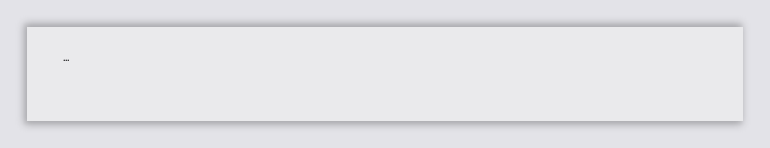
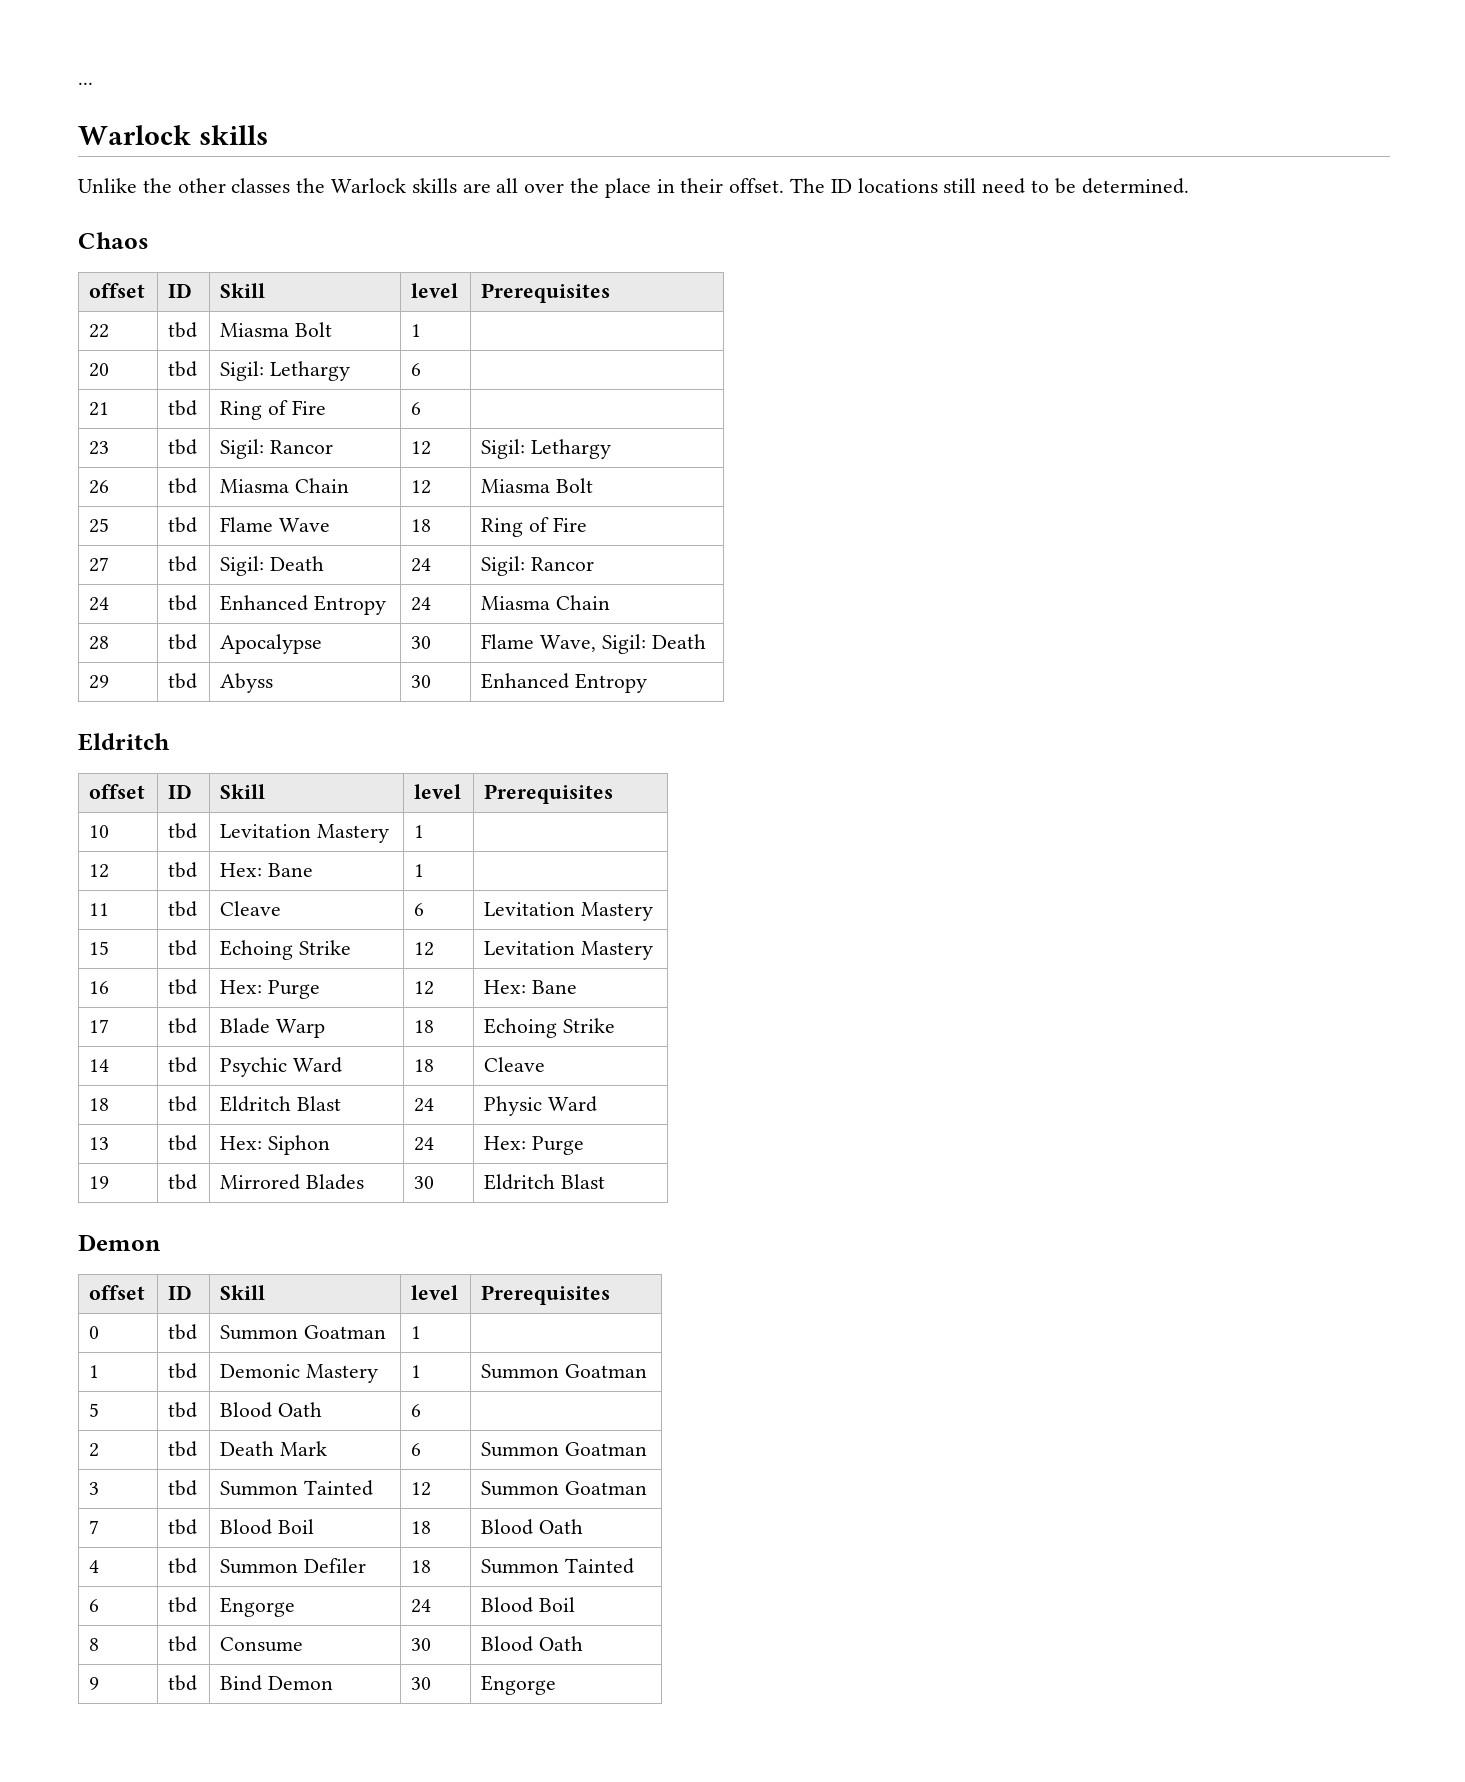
  ...
+ Warlock skills
+ Unlike the other classes the Warlock skills are all over the place in their offset. The ID locations still need to be determined.
+ Chaos
+ offset | ID | Skill | level | Prerequisites
+ 22 | tbd | Miasma Bolt | 1 |
+ 20 | tbd | Sigil: Lethargy | 6 |
+ 21 | tbd | Ring of Fire | 6 |
+ 23 | tbd | Sigil: Rancor | 12 | Sigil: Lethargy
+ 26 | tbd | Miasma Chain | 12 | Miasma Bolt
+ 25 | tbd | Flame Wave | 18 | Ring of Fire
+ 27 | tbd | Sigil: Death | 24 | Sigil: Rancor
+ 24 | tbd | Enhanced Entropy | 24 | Miasma Chain
+ 28 | tbd | Apocalypse | 30 | Flame Wave, Sigil: Death
+ 29 | tbd | Abyss | 30 | Enhanced Entropy
+ Eldritch
+ offset | ID | Skill | level | Prerequisites
+ 10 | tbd | Levitation Mastery | 1 |
+ 12 | tbd | Hex: Bane | 1 |
+ 11 | tbd | Cleave | 6 | Levitation Mastery
+ 15 | tbd | Echoing Strike | 12 | Levitation Mastery
+ 16 | tbd | Hex: Purge | 12 | Hex: Bane
+ 17 | tbd | Blade Warp | 18 | Echoing Strike
+ 14 | tbd | Psychic Ward | 18 | Cleave
+ 18 | tbd | Eldritch Blast | 24 | Physic Ward
+ 13 | tbd | Hex: Siphon | 24 | Hex: Purge
+ 19 | tbd | Mirrored Blades | 30 | Eldritch Blast
+ Demon
+ offset | ID | Skill | level | Prerequisites
+ 0 | tbd | Summon Goatman | 1 |
+ 1 | tbd | Demonic Mastery | 1 | Summon Goatman
+ 5 | tbd | Blood Oath | 6 |
+ 2 | tbd | Death Mark | 6 | Summon Goatman
+ 3 | tbd | Summon Tainted | 12 | Summon Goatman
+ 7 | tbd | Blood Boil | 18 | Blood Oath
+ 4 | tbd | Summon Defiler | 18 | Summon Tainted
+ 6 | tbd | Engorge | 24 | Blood Boil
+ 8 | tbd | Consume | 30 | Blood Oath
+ 9 | tbd | Bind Demon | 30 | Engorge

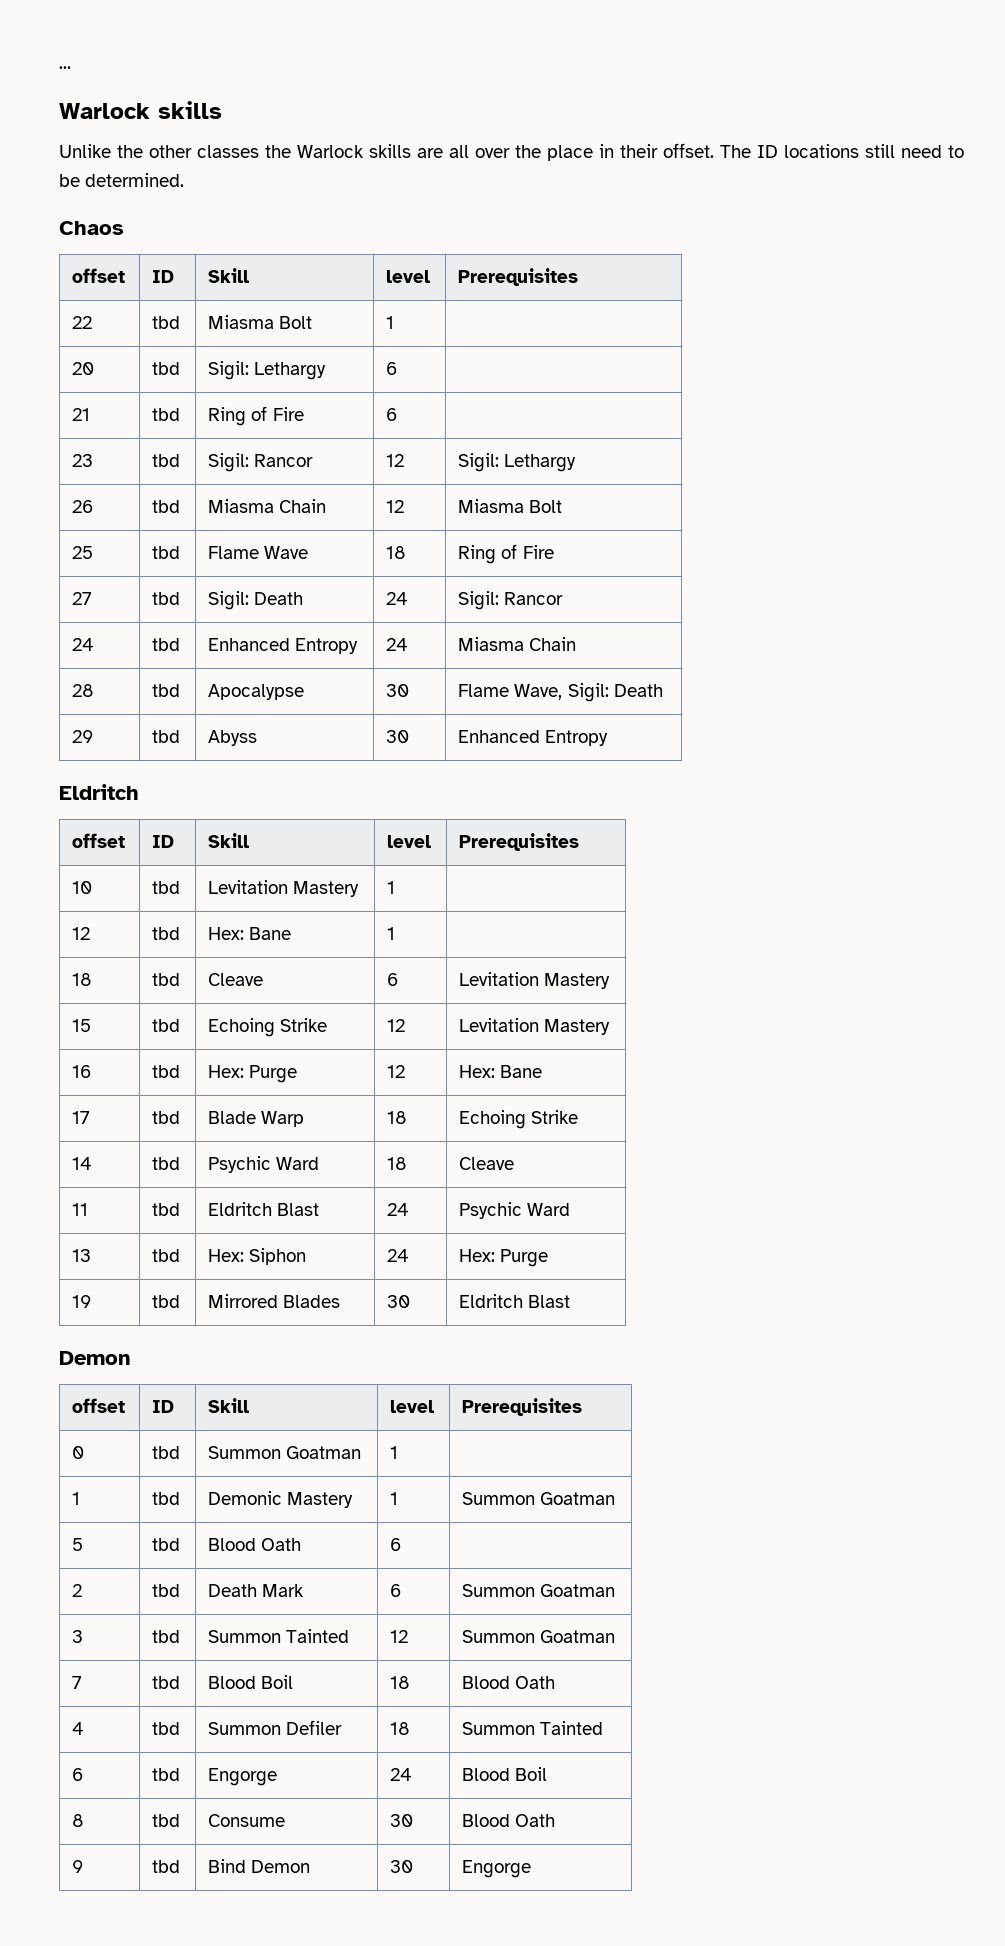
- 11 | tbd | Cleave | 6 | Levitation Mastery
+ 18 | tbd | Cleave | 6 | Levitation Mastery
- 18 | tbd | Eldritch Blast | 24 | Physic Ward
+ 11 | tbd | Eldritch Blast | 24 | Psychic Ward

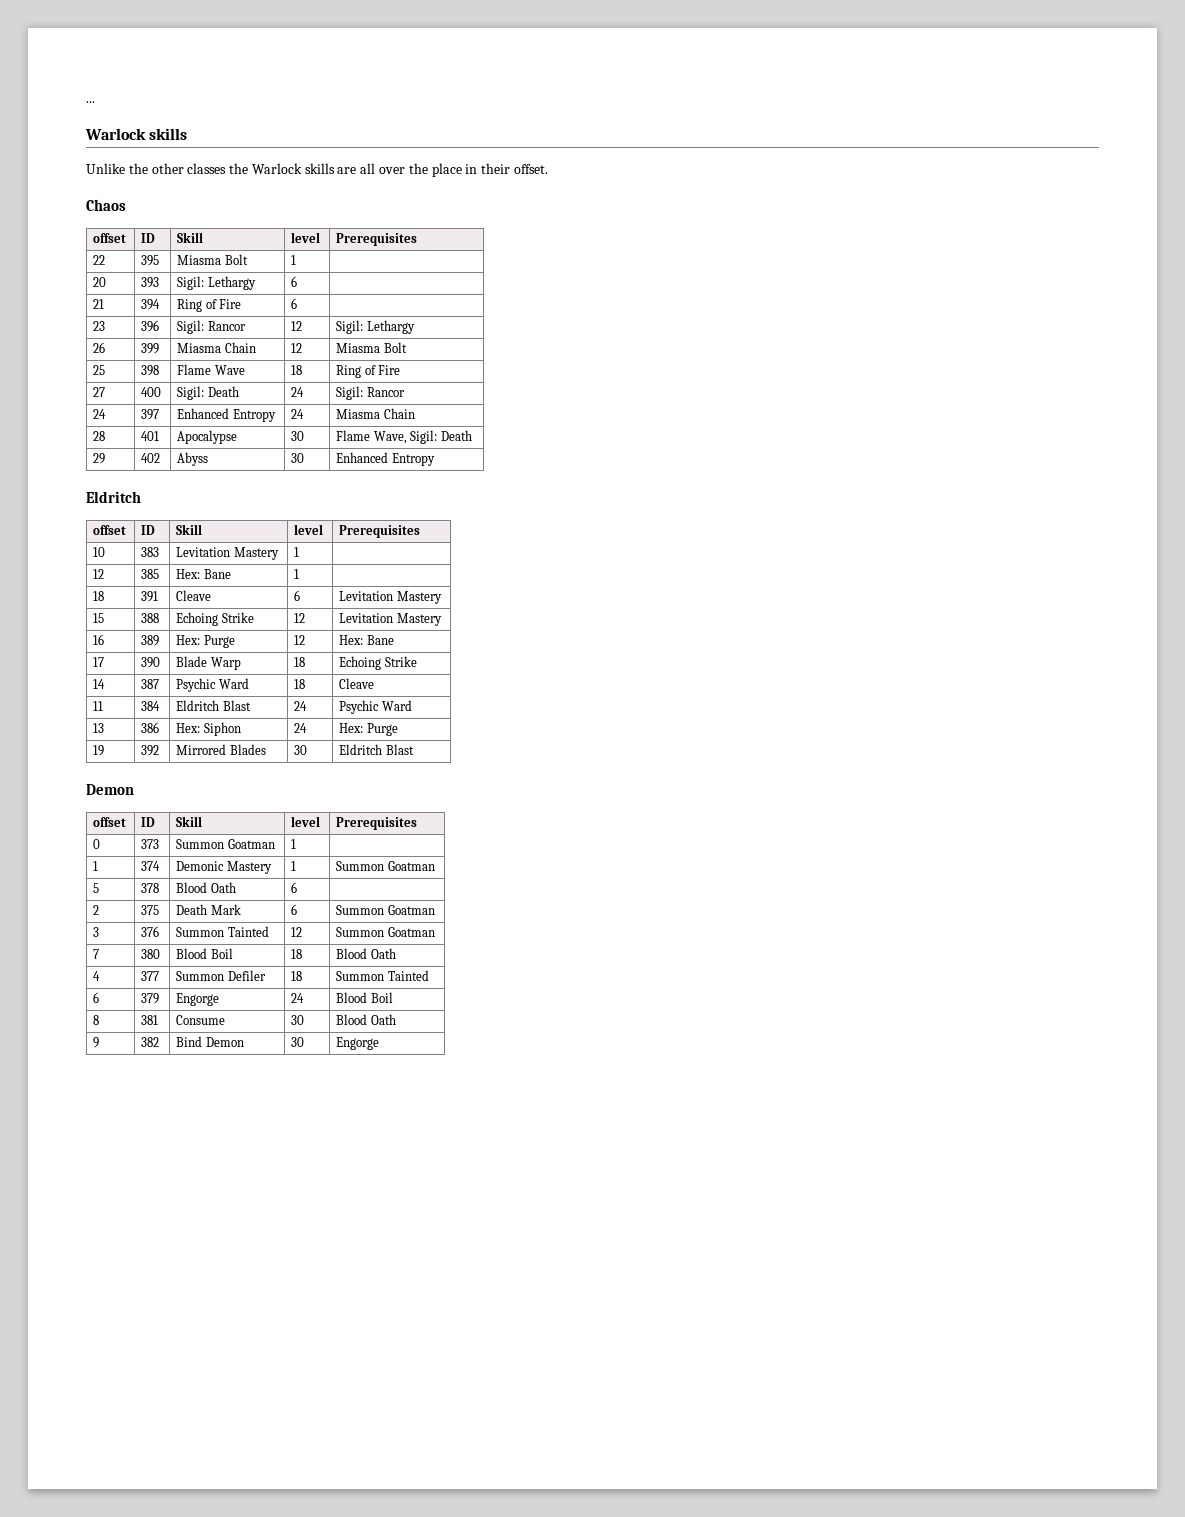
- The ID locations still need to be determined.
- 22 | tbd | Miasma Bolt | 1 |
+ 22 | 395 | Miasma Bolt | 1 |
- 20 | tbd | Sigil: Lethargy | 6 |
+ 20 | 393 | Sigil: Lethargy | 6 |
- 21 | tbd | Ring of Fire | 6 |
+ 21 | 394 | Ring of Fire | 6 |
- 23 | tbd | Sigil: Rancor | 12 | Sigil: Lethargy
+ 23 | 396 | Sigil: Rancor | 12 | Sigil: Lethargy
- 26 | tbd | Miasma Chain | 12 | Miasma Bolt
+ 26 | 399 | Miasma Chain | 12 | Miasma Bolt
- 25 | tbd | Flame Wave | 18 | Ring of Fire
+ 25 | 398 | Flame Wave | 18 | Ring of Fire
- 27 | tbd | Sigil: Death | 24 | Sigil: Rancor
+ 27 | 400 | Sigil: Death | 24 | Sigil: Rancor
- 24 | tbd | Enhanced Entropy | 24 | Miasma Chain
+ 24 | 397 | Enhanced Entropy | 24 | Miasma Chain
- 28 | tbd | Apocalypse | 30 | Flame Wave, Sigil: Death
+ 28 | 401 | Apocalypse | 30 | Flame Wave, Sigil: Death
- 29 | tbd | Abyss | 30 | Enhanced Entropy
+ 29 | 402 | Abyss | 30 | Enhanced Entropy
- 10 | tbd | Levitation Mastery | 1 |
+ 10 | 383 | Levitation Mastery | 1 |
- 12 | tbd | Hex: Bane | 1 |
+ 12 | 385 | Hex: Bane | 1 |
- 18 | tbd | Cleave | 6 | Levitation Mastery
+ 18 | 391 | Cleave | 6 | Levitation Mastery
- 15 | tbd | Echoing Strike | 12 | Levitation Mastery
+ 15 | 388 | Echoing Strike | 12 | Levitation Mastery
- 16 | tbd | Hex: Purge | 12 | Hex: Bane
+ 16 | 389 | Hex: Purge | 12 | Hex: Bane
- 17 | tbd | Blade Warp | 18 | Echoing Strike
+ 17 | 390 | Blade Warp | 18 | Echoing Strike
- 14 | tbd | Psychic Ward | 18 | Cleave
+ 14 | 387 | Psychic Ward | 18 | Cleave
- 11 | tbd | Eldritch Blast | 24 | Psychic Ward
+ 11 | 384 | Eldritch Blast | 24 | Psychic Ward
- 13 | tbd | Hex: Siphon | 24 | Hex: Purge
+ 13 | 386 | Hex: Siphon | 24 | Hex: Purge
- 19 | tbd | Mirrored Blades | 30 | Eldritch Blast
+ 19 | 392 | Mirrored Blades | 30 | Eldritch Blast
- 0 | tbd | Summon Goatman | 1 |
+ 0 | 373 | Summon Goatman | 1 |
- 1 | tbd | Demonic Mastery | 1 | Summon Goatman
+ 1 | 374 | Demonic Mastery | 1 | Summon Goatman
- 5 | tbd | Blood Oath | 6 |
+ 5 | 378 | Blood Oath | 6 |
- 2 | tbd | Death Mark | 6 | Summon Goatman
+ 2 | 375 | Death Mark | 6 | Summon Goatman
- 3 | tbd | Summon Tainted | 12 | Summon Goatman
+ 3 | 376 | Summon Tainted | 12 | Summon Goatman
- 7 | tbd | Blood Boil | 18 | Blood Oath
+ 7 | 380 | Blood Boil | 18 | Blood Oath
- 4 | tbd | Summon Defiler | 18 | Summon Tainted
+ 4 | 377 | Summon Defiler | 18 | Summon Tainted
- 6 | tbd | Engorge | 24 | Blood Boil
+ 6 | 379 | Engorge | 24 | Blood Boil
- 8 | tbd | Consume | 30 | Blood Oath
+ 8 | 381 | Consume | 30 | Blood Oath
- 9 | tbd | Bind Demon | 30 | Engorge
+ 9 | 382 | Bind Demon | 30 | Engorge

